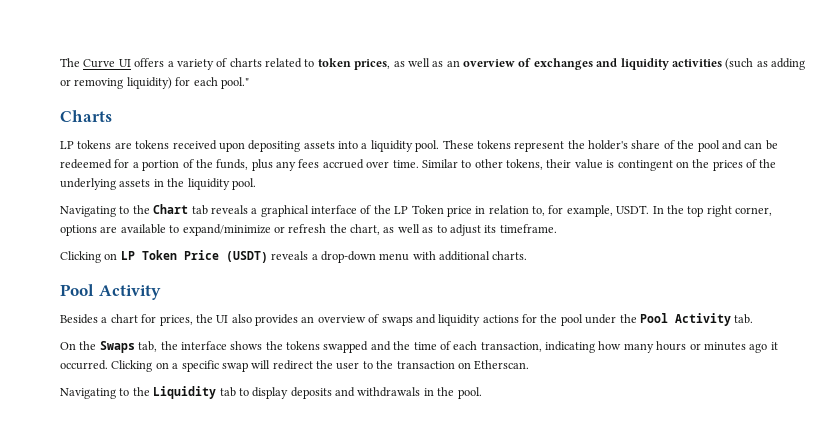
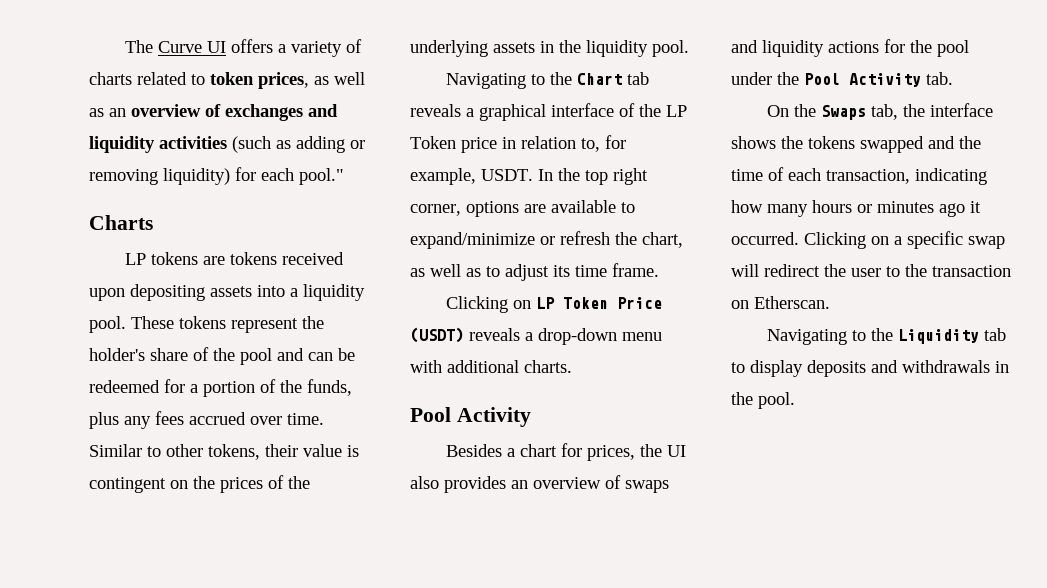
- In the top right corner, options are available to expand/minimize or refresh the chart, as well as to adjust its timeframe.
+ In the top right corner, options are available to expand/minimize or refresh the chart, as well as to adjust its time frame.

